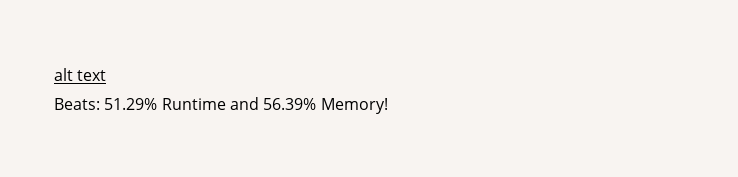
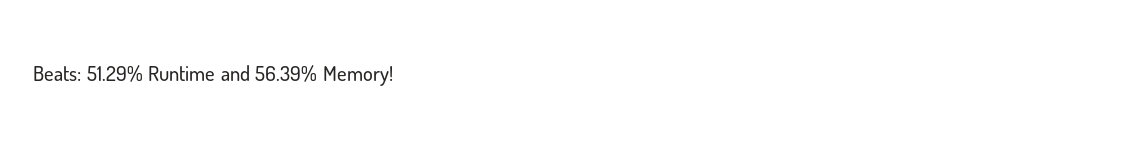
- alt text

